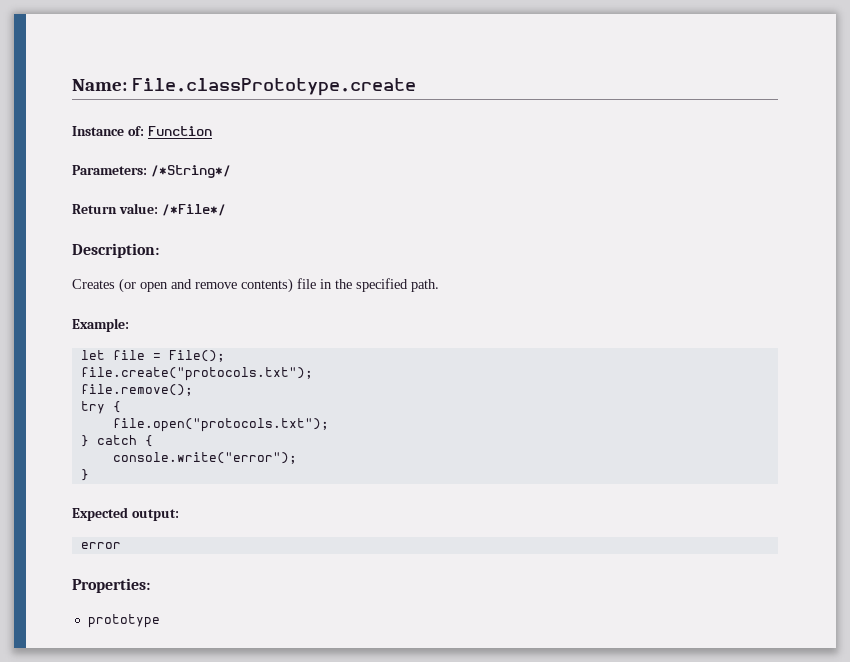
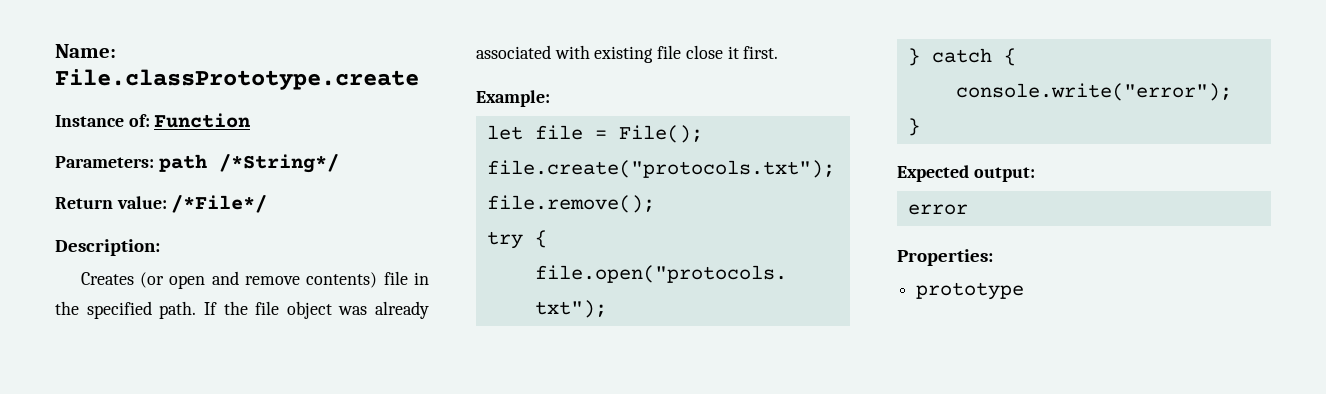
- Parameters: /*String*/
+ Parameters: path /*String*/
+ If the file object was already associated with existing file close it first.

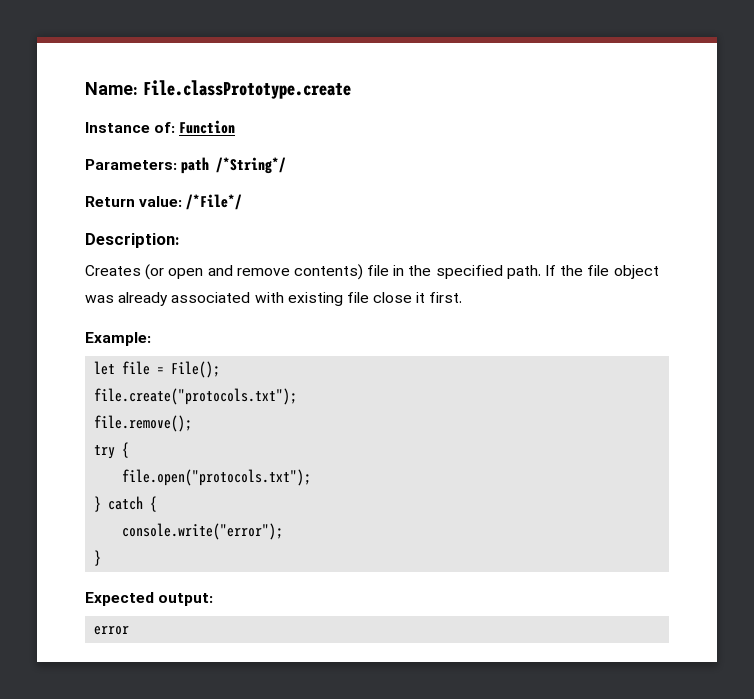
- Properties:
- prototype

